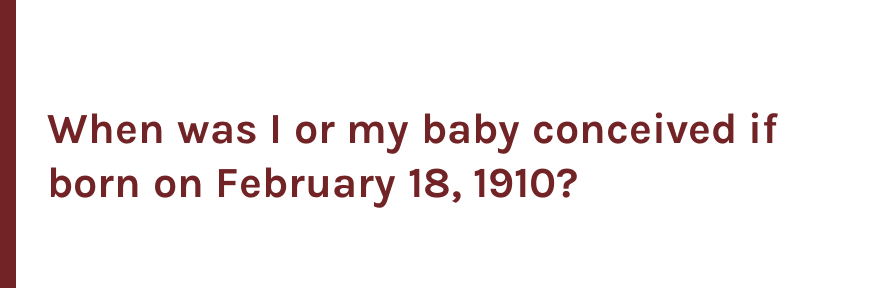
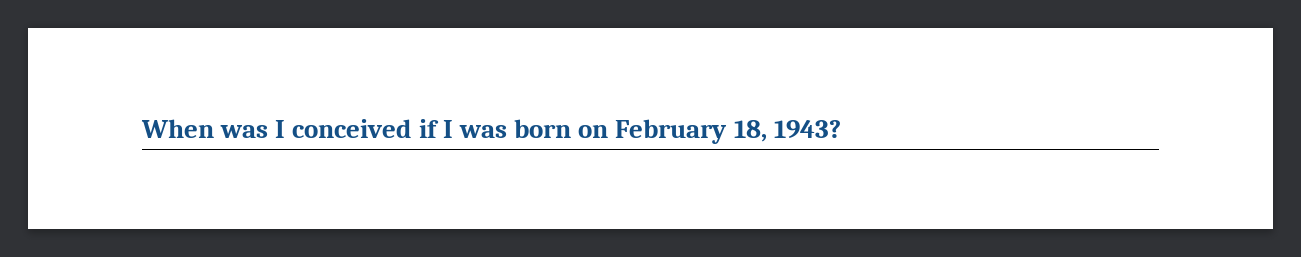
- When was I or my baby conceived if born on February 18, 1910?
+ When was I conceived if I was born on February 18, 1943?

